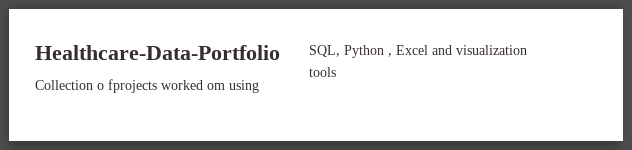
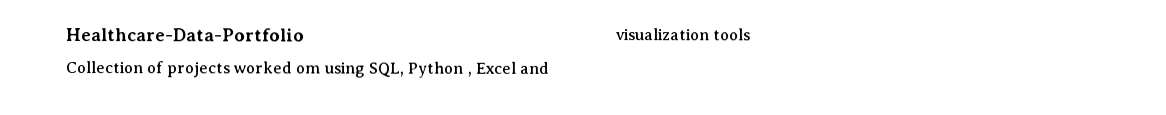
- Collection o fprojects worked om using SQL, Python , Excel and visualization tools
+ Collection of projects worked om using SQL, Python , Excel and visualization tools

